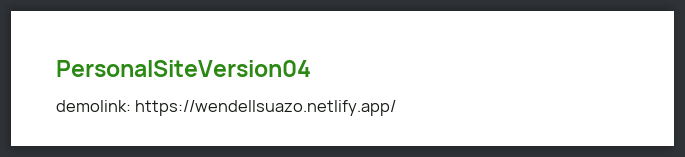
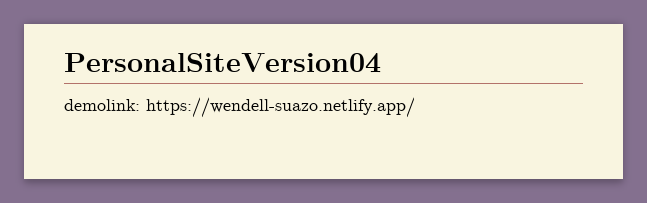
- demolink: https://wendellsuazo.netlify.app/
+ demolink: https://wendell-suazo.netlify.app/

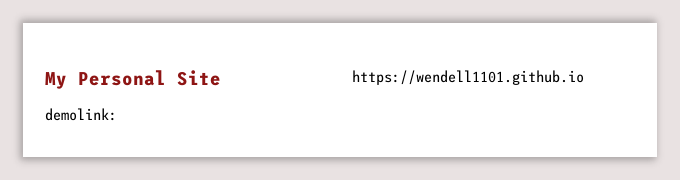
- PersonalSiteVersion04
+ My Personal Site
- demolink: https://wendell-suazo.netlify.app/
+ demolink: https://wendell1101.github.io

